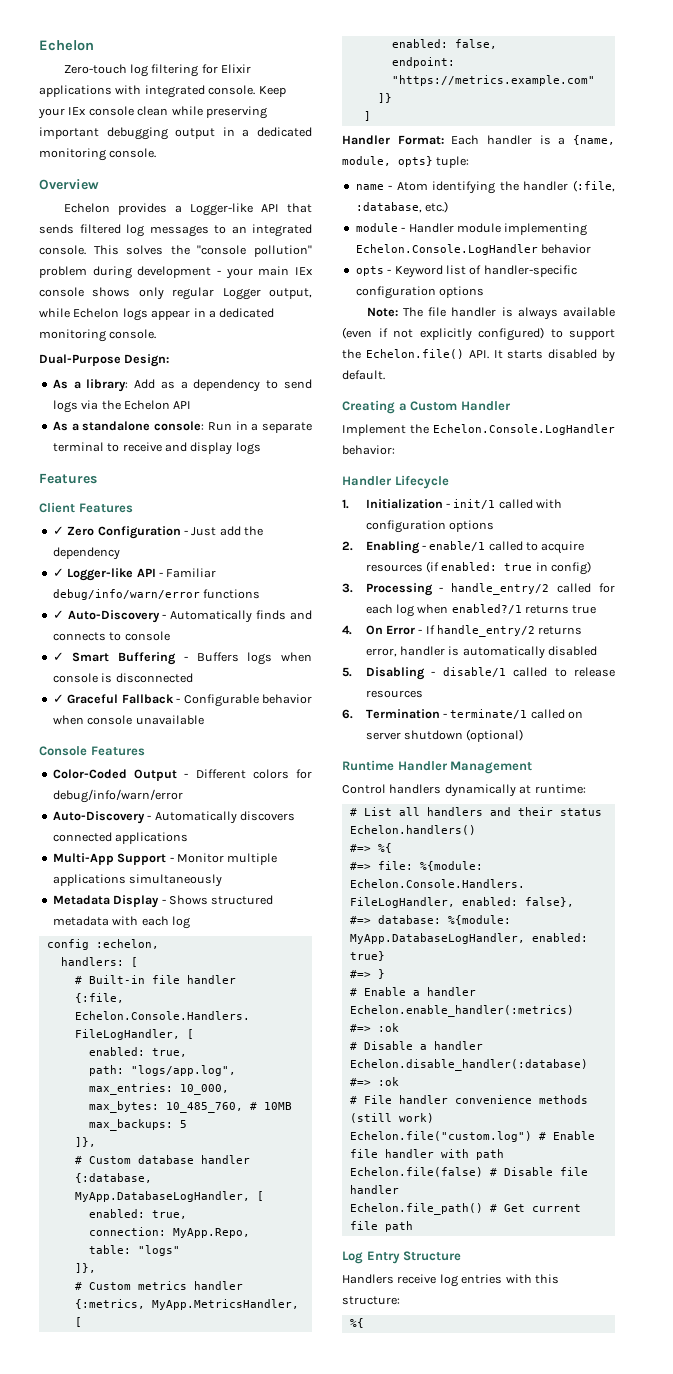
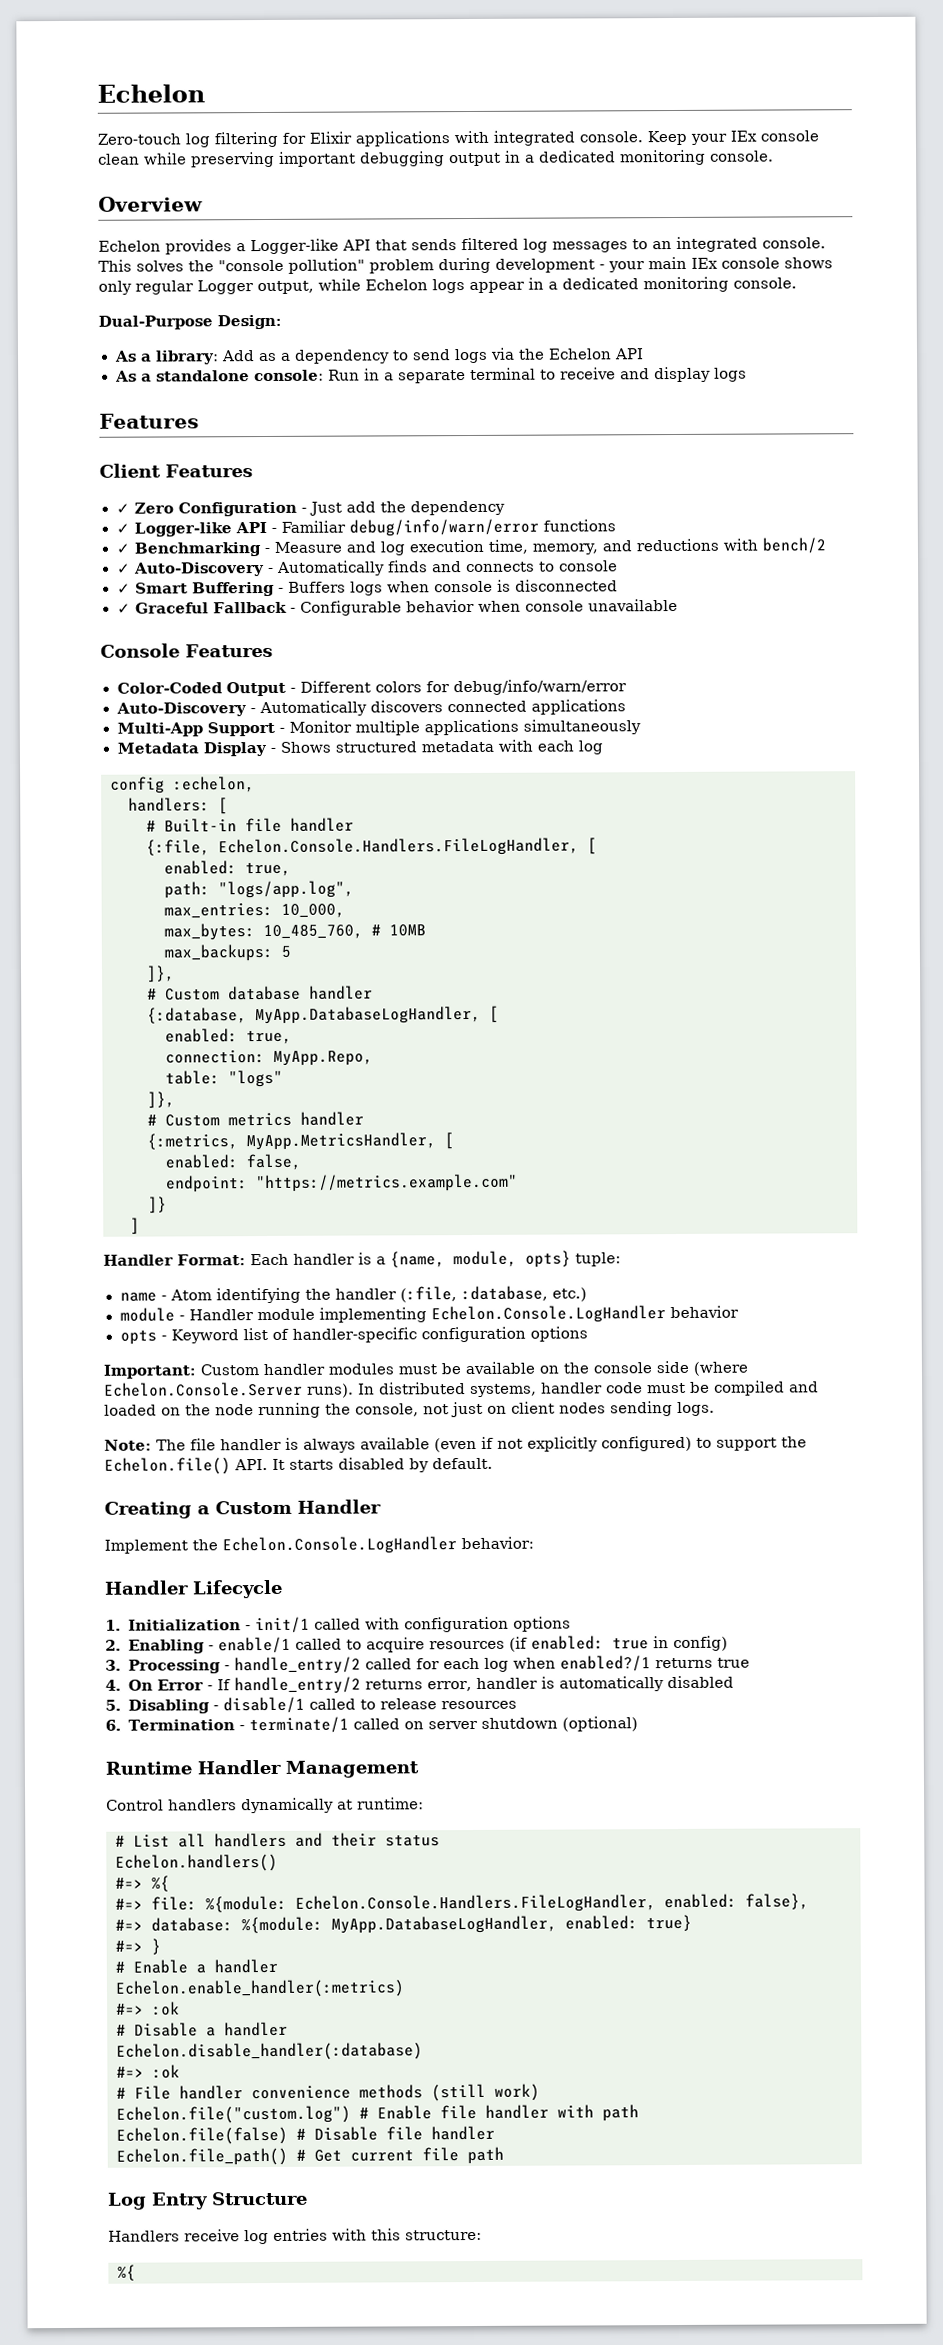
+ ✓ Benchmarking - Measure and log execution time, memory, and reductions with bench/2
+ Important: Custom handler modules must be available on the console side (where Echelon.Console.Server runs). In distributed systems, handler code must be compiled and loaded on the node running the console, not just on client nodes sending logs.

